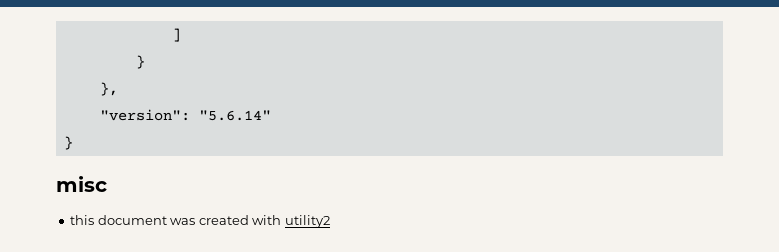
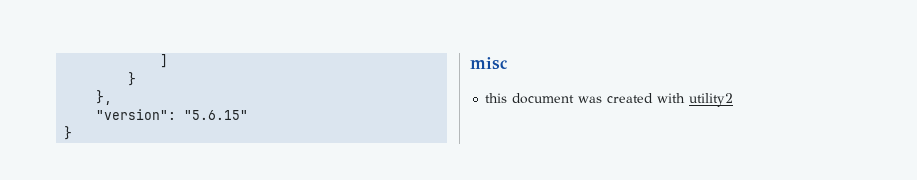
- "version": "5.6.14"
+ "version": "5.6.15"

